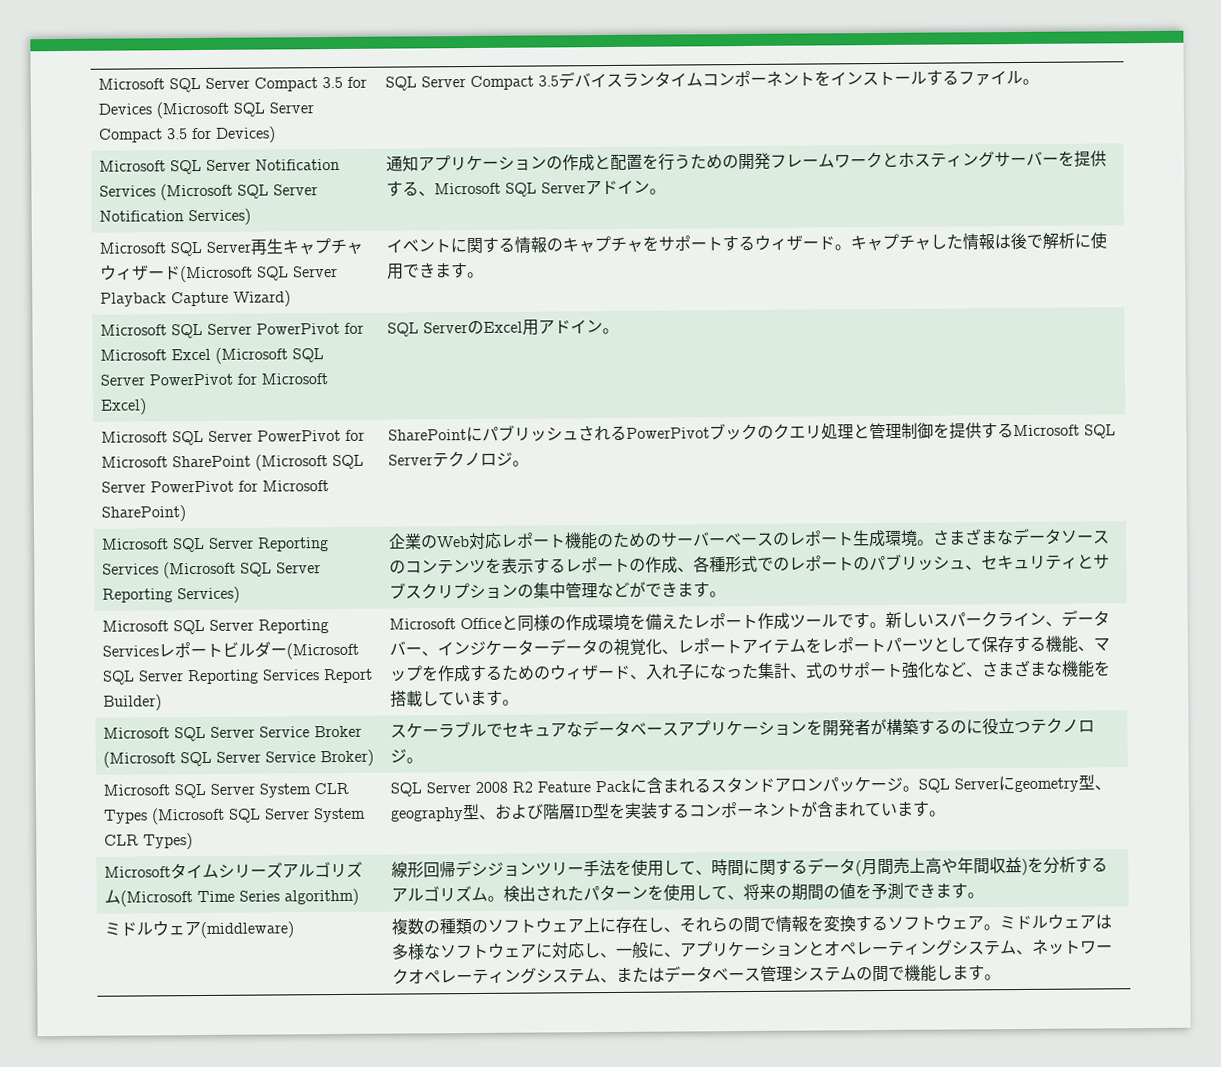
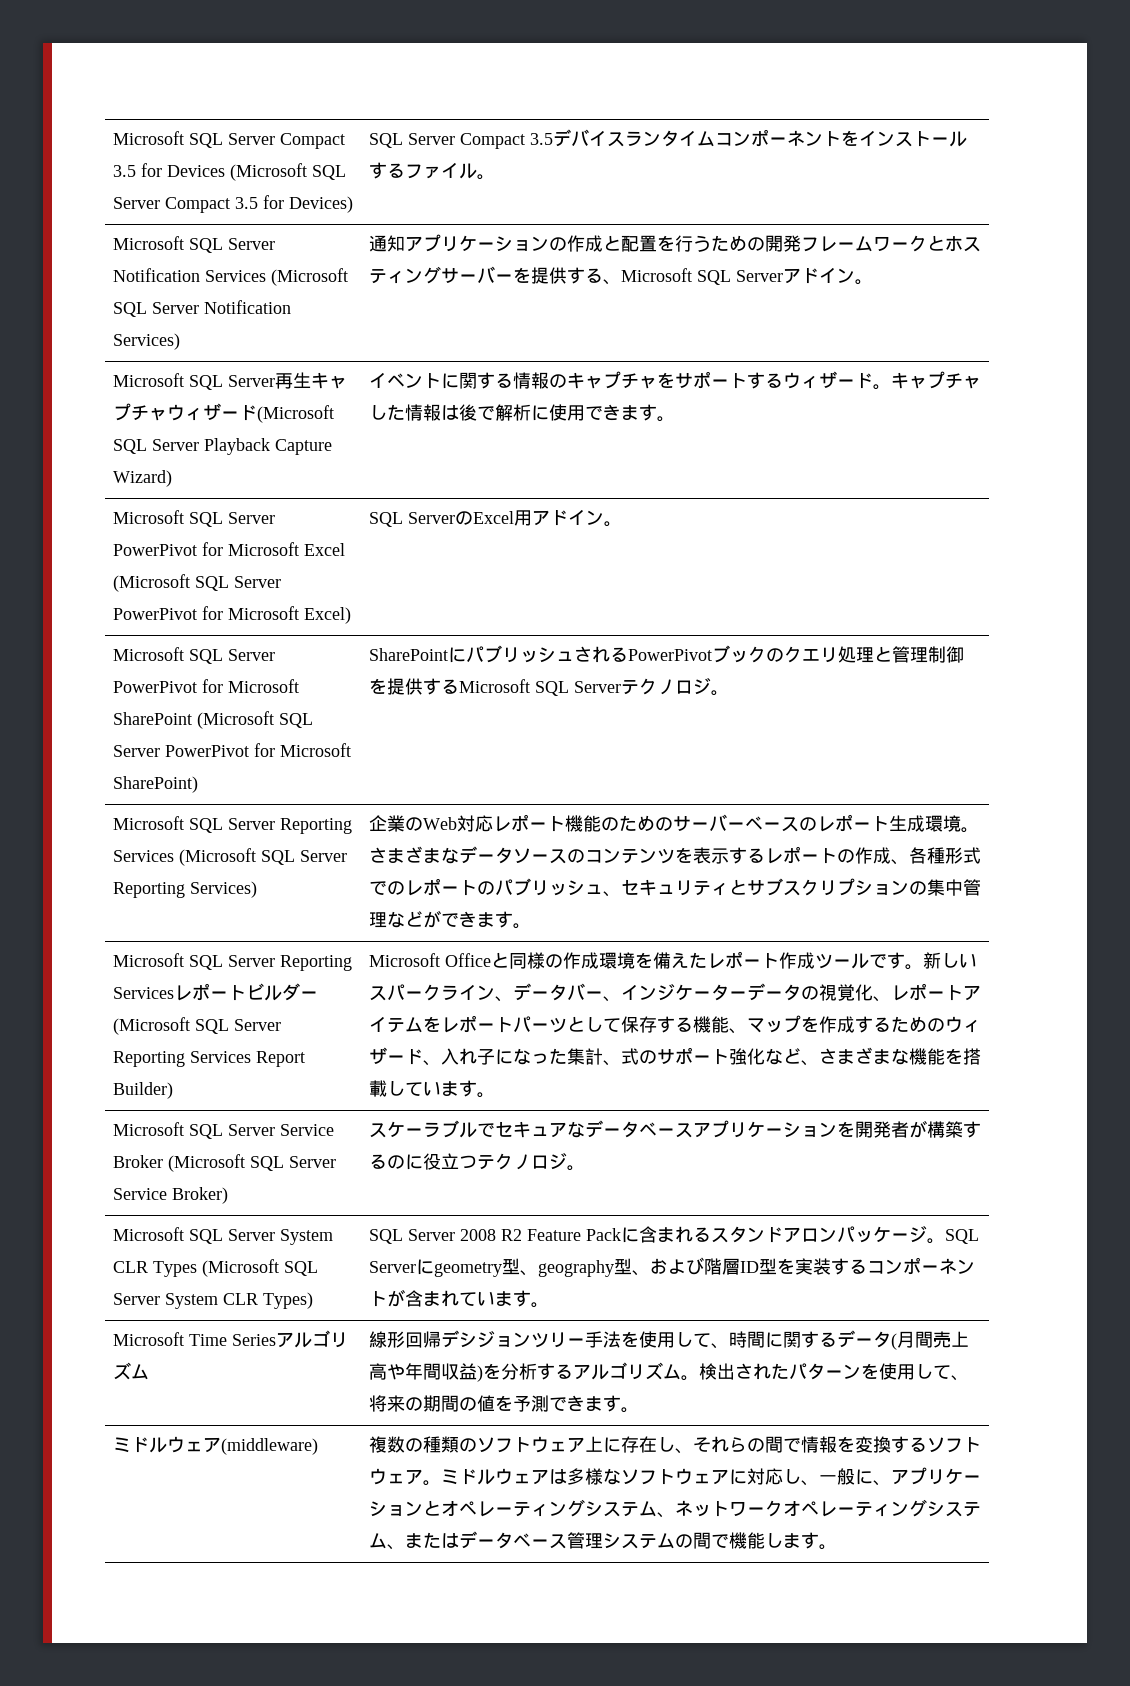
- Microsoftタイムシリーズアルゴリズム(Microsoft Time Series algorithm)
+ Microsoft Time Seriesアルゴリズム

